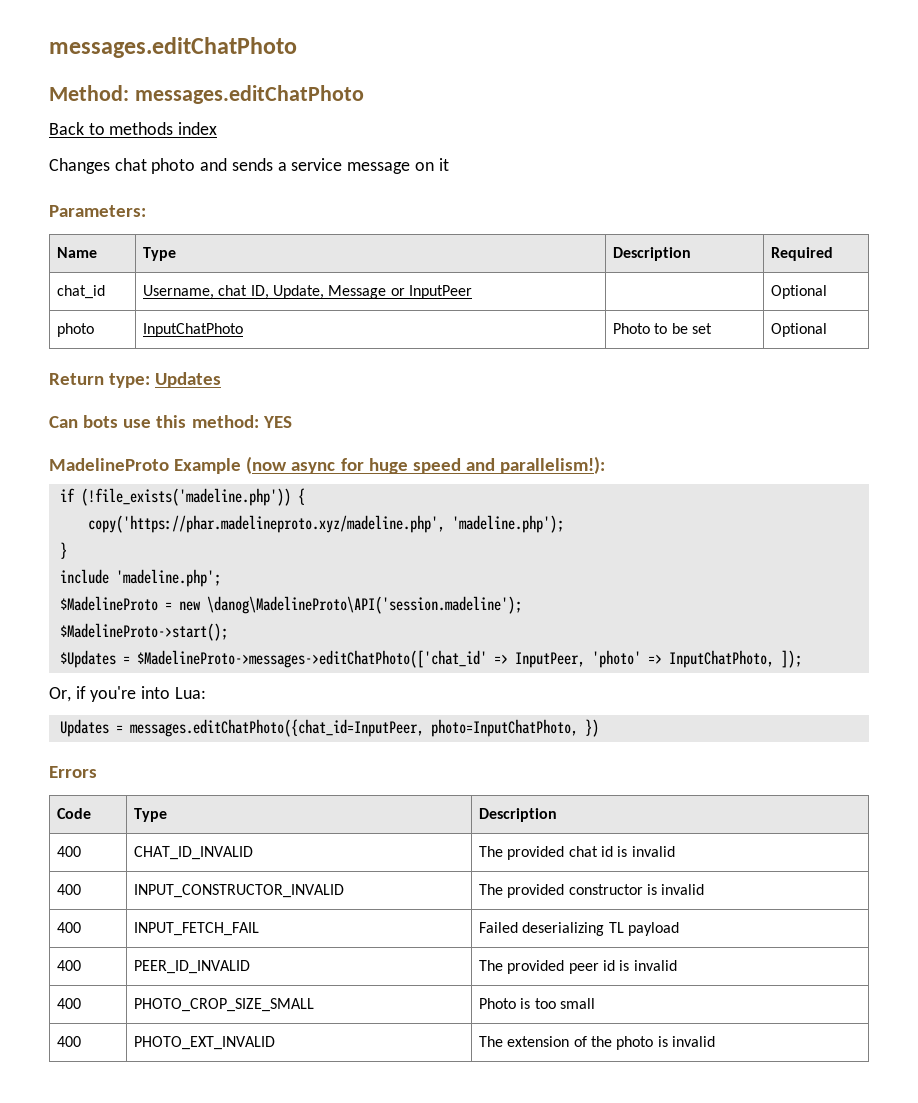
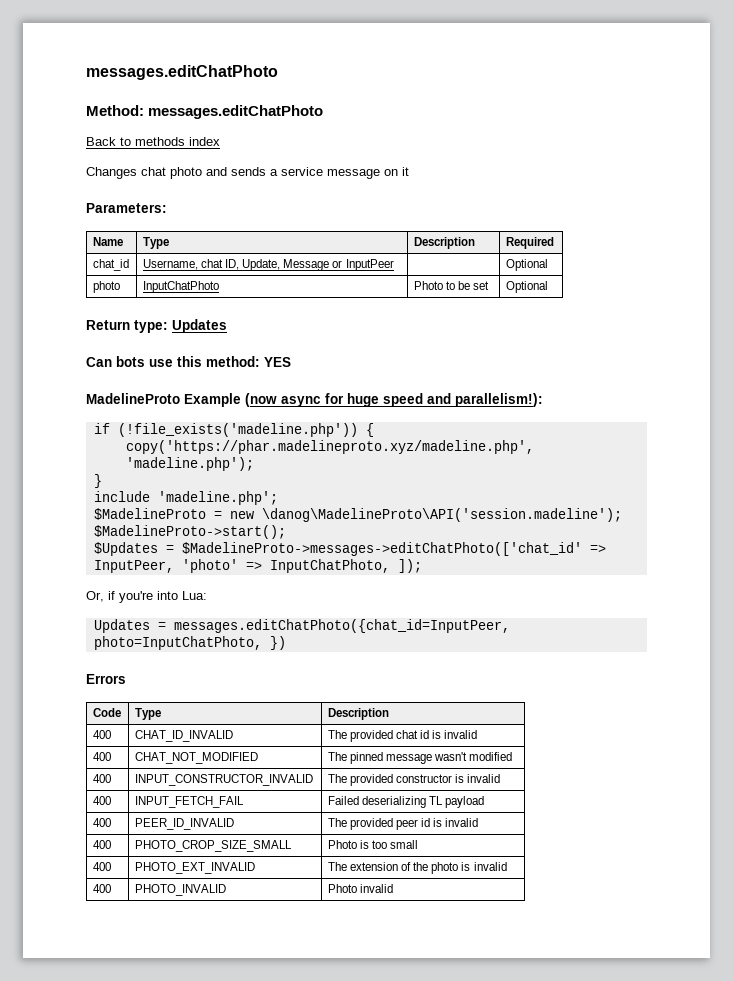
+ 400 | CHAT_NOT_MODIFIED | The pinned message wasn't modified
+ 400 | PHOTO_INVALID | Photo invalid

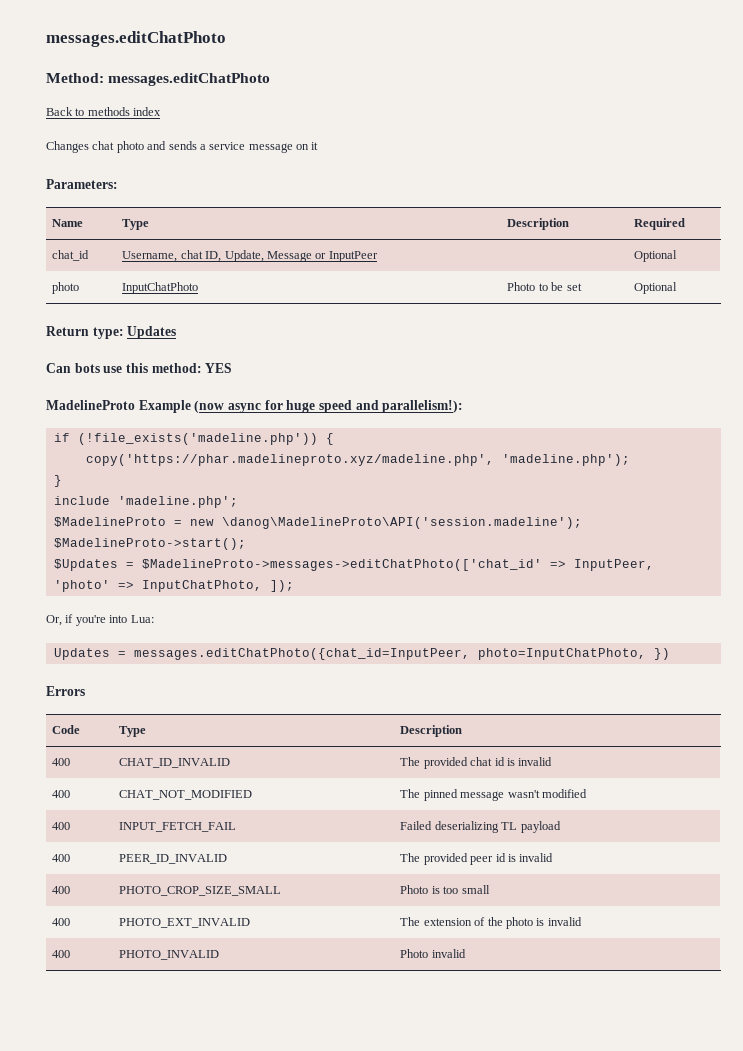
- 400 | INPUT_CONSTRUCTOR_INVALID | The provided constructor is invalid

